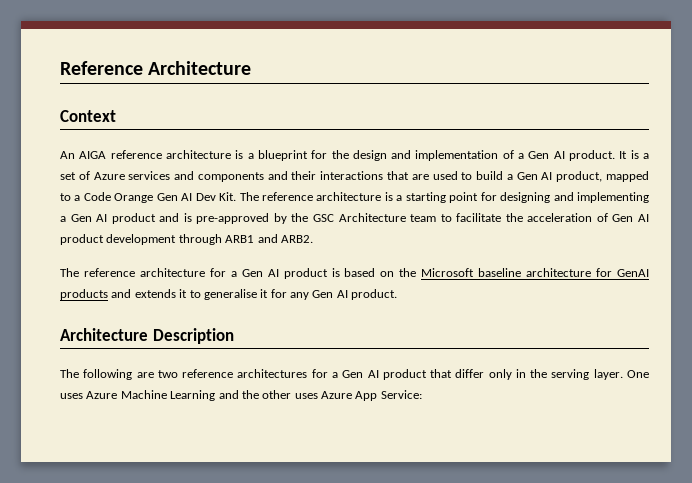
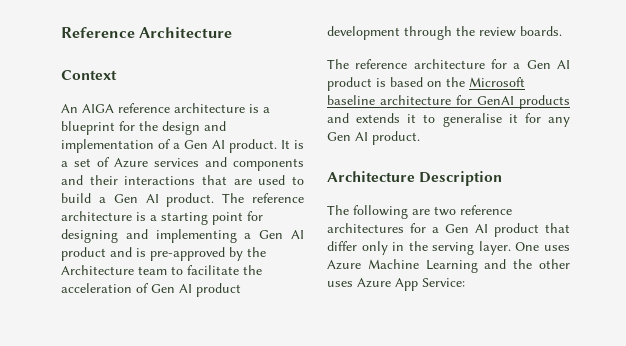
- It is a set of Azure services and components and their interactions that are used to build a Gen AI product, mapped to a Code Orange Gen AI Dev Kit. The reference architecture is a starting point for designing and implementing a Gen AI product and is pre-approved by the GSC Architecture team to facilitate the acceleration of Gen AI product development through ARB1 and ARB2.
+ It is a set of Azure services and components and their interactions that are used to build a Gen AI product. The reference architecture is a starting point for designing and implementing a Gen AI product and is pre-approved by the Architecture team to facilitate the acceleration of Gen AI product development through the review boards.

